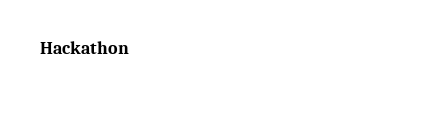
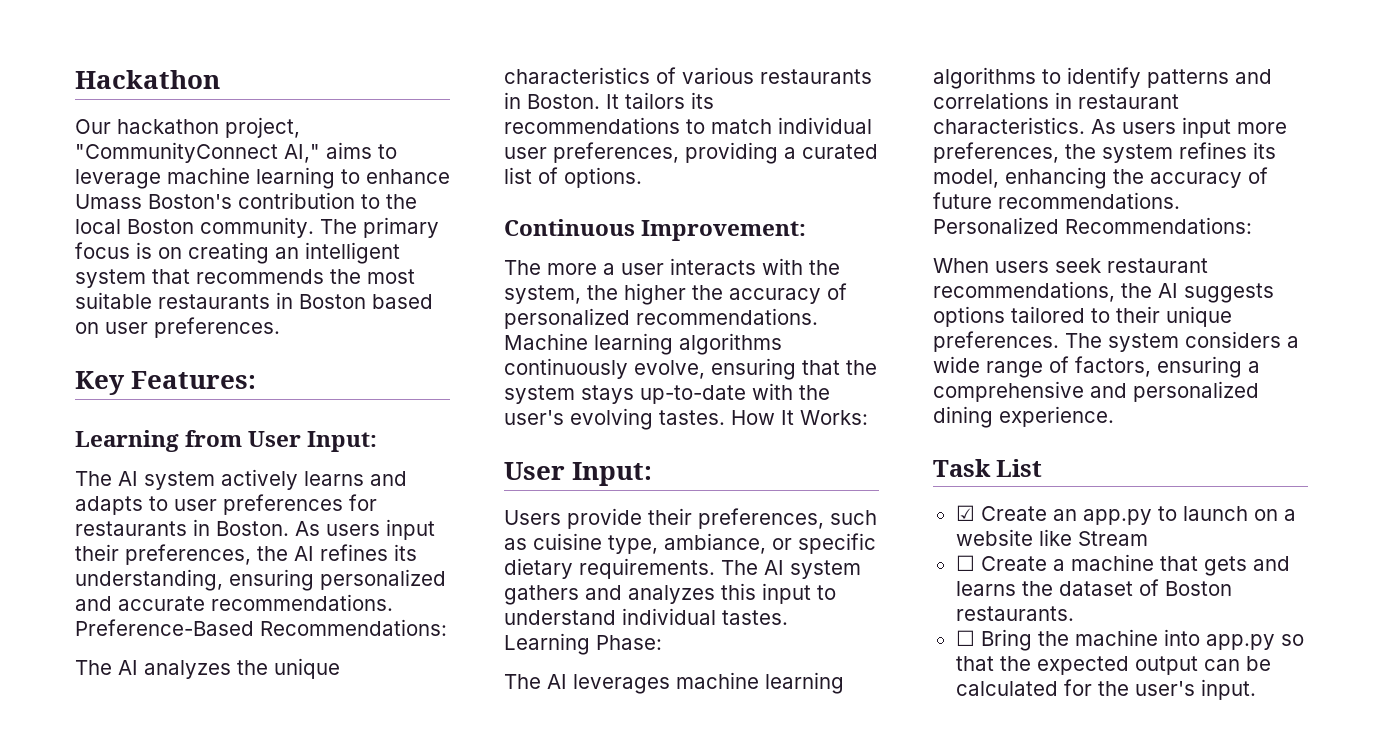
+ Our hackathon project, "CommunityConnect AI," aims to leverage machine learning to enhance Umass Boston's contribution to the local Boston community. The primary focus is on creating an intelligent system that recommends the most suitable restaurants in Boston based on user preferences.
+ Key Features:
+ Learning from User Input:
+ The AI system actively learns and adapts to user preferences for restaurants in Boston. As users input their preferences, the AI refines its understanding, ensuring personalized and accurate recommendations. Preference-Based Recommendations:
+ The AI analyzes the unique characteristics of various restaurants in Boston. It tailors its recommendations to match individual user preferences, providing a curated list of options.
+ Continuous Improvement:
+ The more a user interacts with the system, the higher the accuracy of personalized recommendations. Machine learning algorithms continuously evolve, ensuring that the system stays up-to-date with the user's evolving tastes. How It Works:
+ User Input:
+ Users provide their preferences, such as cuisine type, ambiance, or specific dietary requirements. The AI system gathers and analyzes this input to understand individual tastes. Learning Phase:
+ The AI leverages machine learning algorithms to identify patterns and correlations in restaurant characteristics. As users input more preferences, the system refines its model, enhancing the accuracy of future recommendations. Personalized Recommendations:
+ When users seek restaurant recommendations, the AI suggests options tailored to their unique preferences. The system considers a wide range of factors, ensuring a comprehensive and personalized dining experience.
+ Task List
+ ☑ Create an app.py to launch on a website like Stream
+ ☐ Create a machine that gets and learns the dataset of Boston restaurants.
+ ☐ Bring the machine into app.py so that the expected output can be calculated for the user's input.

